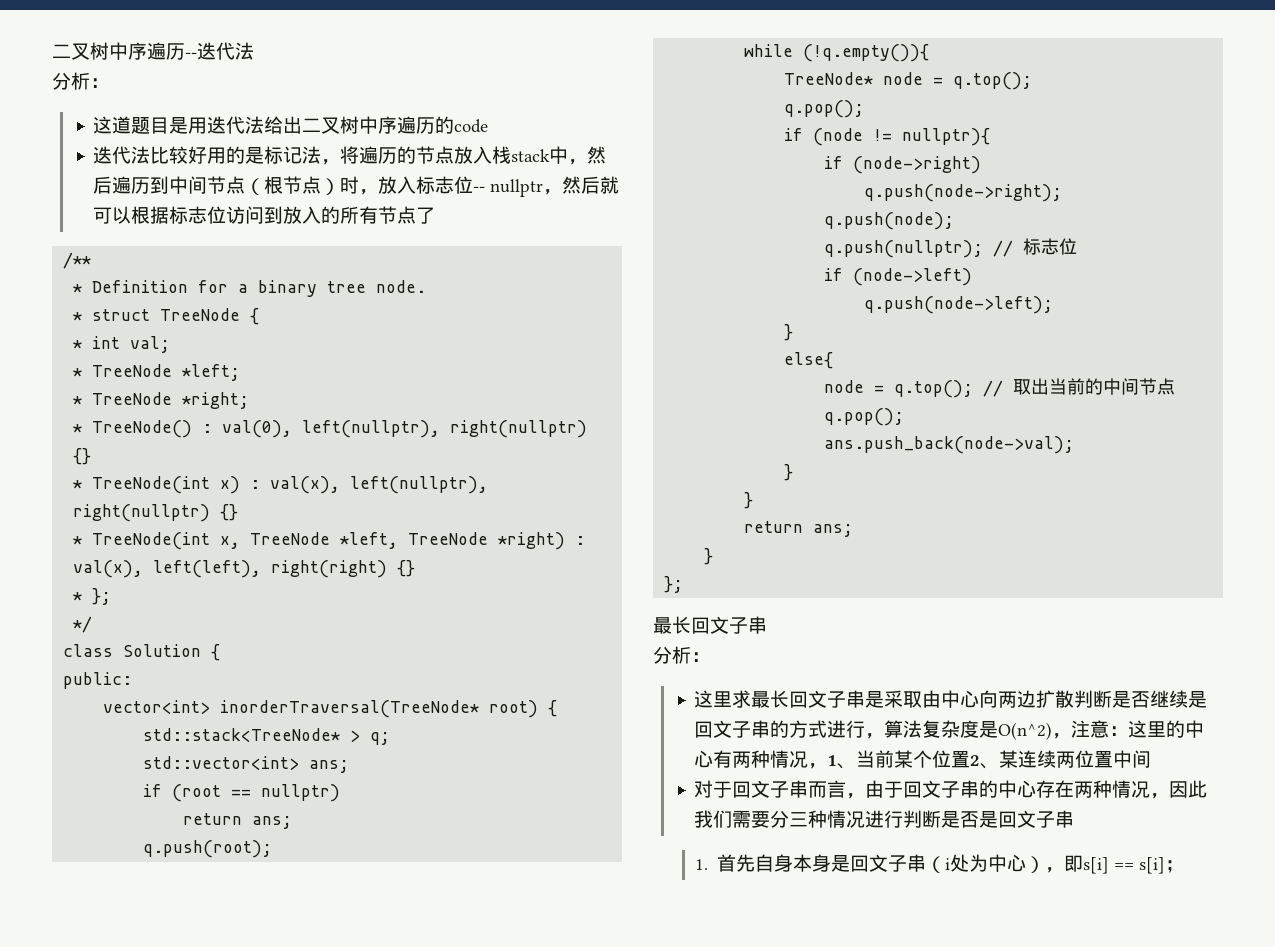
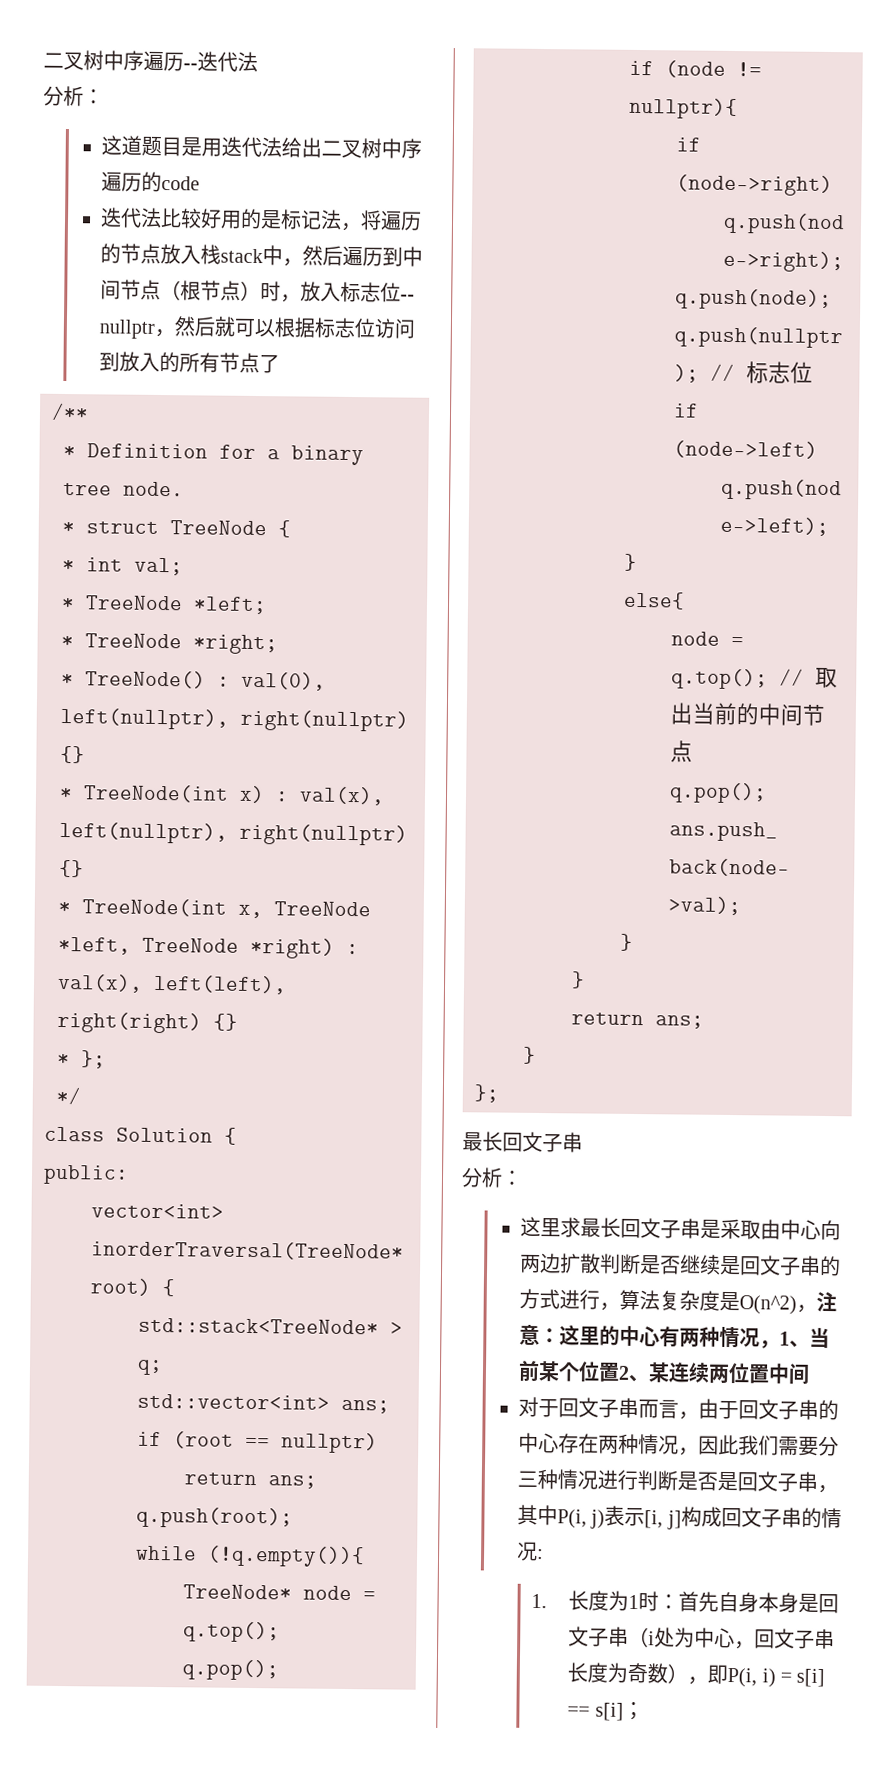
- 对于回文子串而言，由于回文子串的中心存在两种情况，因此我们需要分三种情况进行判断是否是回文子串
- 1.首先自身本身是回文子串（i处为中心），即s[i] == s[i]；
+ 对于回文子串而言，由于回文子串的中心存在两种情况，因此我们需要分三种情况进行判断是否是回文子串，其中P(i, j)表示[i, j]构成回文子串的情况:
+ 1.长度为1时：首先自身本身是回文子串（i处为中心，回文子串长度为奇数），即P(i, i) = s[i] == s[i]；

